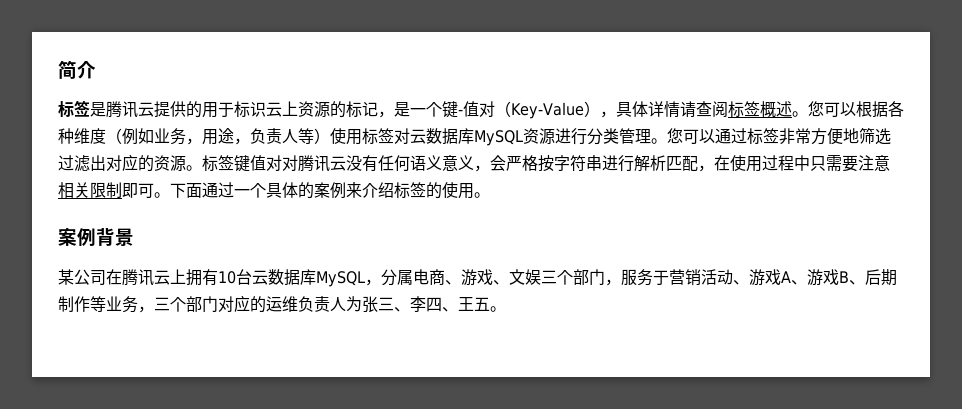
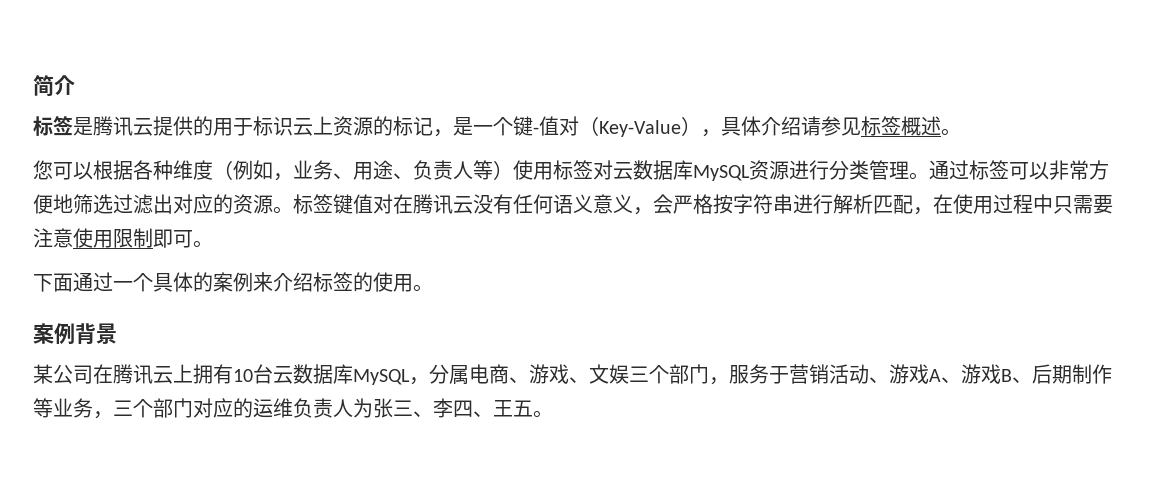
- 标签是腾讯云提供的用于标识云上资源的标记，是一个键-值对（Key-Value），具体详情请查阅标签概述。您可以根据各种维度（例如业务，用途，负责人等）使用标签对云数据库MySQL资源进行分类管理。
+ 标签是腾讯云提供的用于标识云上资源的标记，是一个键-值对（Key-Value），具体介绍请参见标签概述。
+ 您可以根据各种维度（例如，业务、用途、负责人等）使用标签对云数据库MySQL资源进行分类管理。
- 您可以通过标签非常方便地筛选过滤出对应的资源。
+ 通过标签可以非常方便地筛选过滤出对应的资源。
- 标签键值对对腾讯云没有任何语义意义，会严格按字符串进行解析匹配，在使用过程中只需要注意相关限制即可。下面通过一个具体的案例来介绍标签的使用。
+ 标签键值对在腾讯云没有任何语义意义，会严格按字符串进行解析匹配，在使用过程中只需要注意使用限制即可。
+ 下面通过一个具体的案例来介绍标签的使用。

